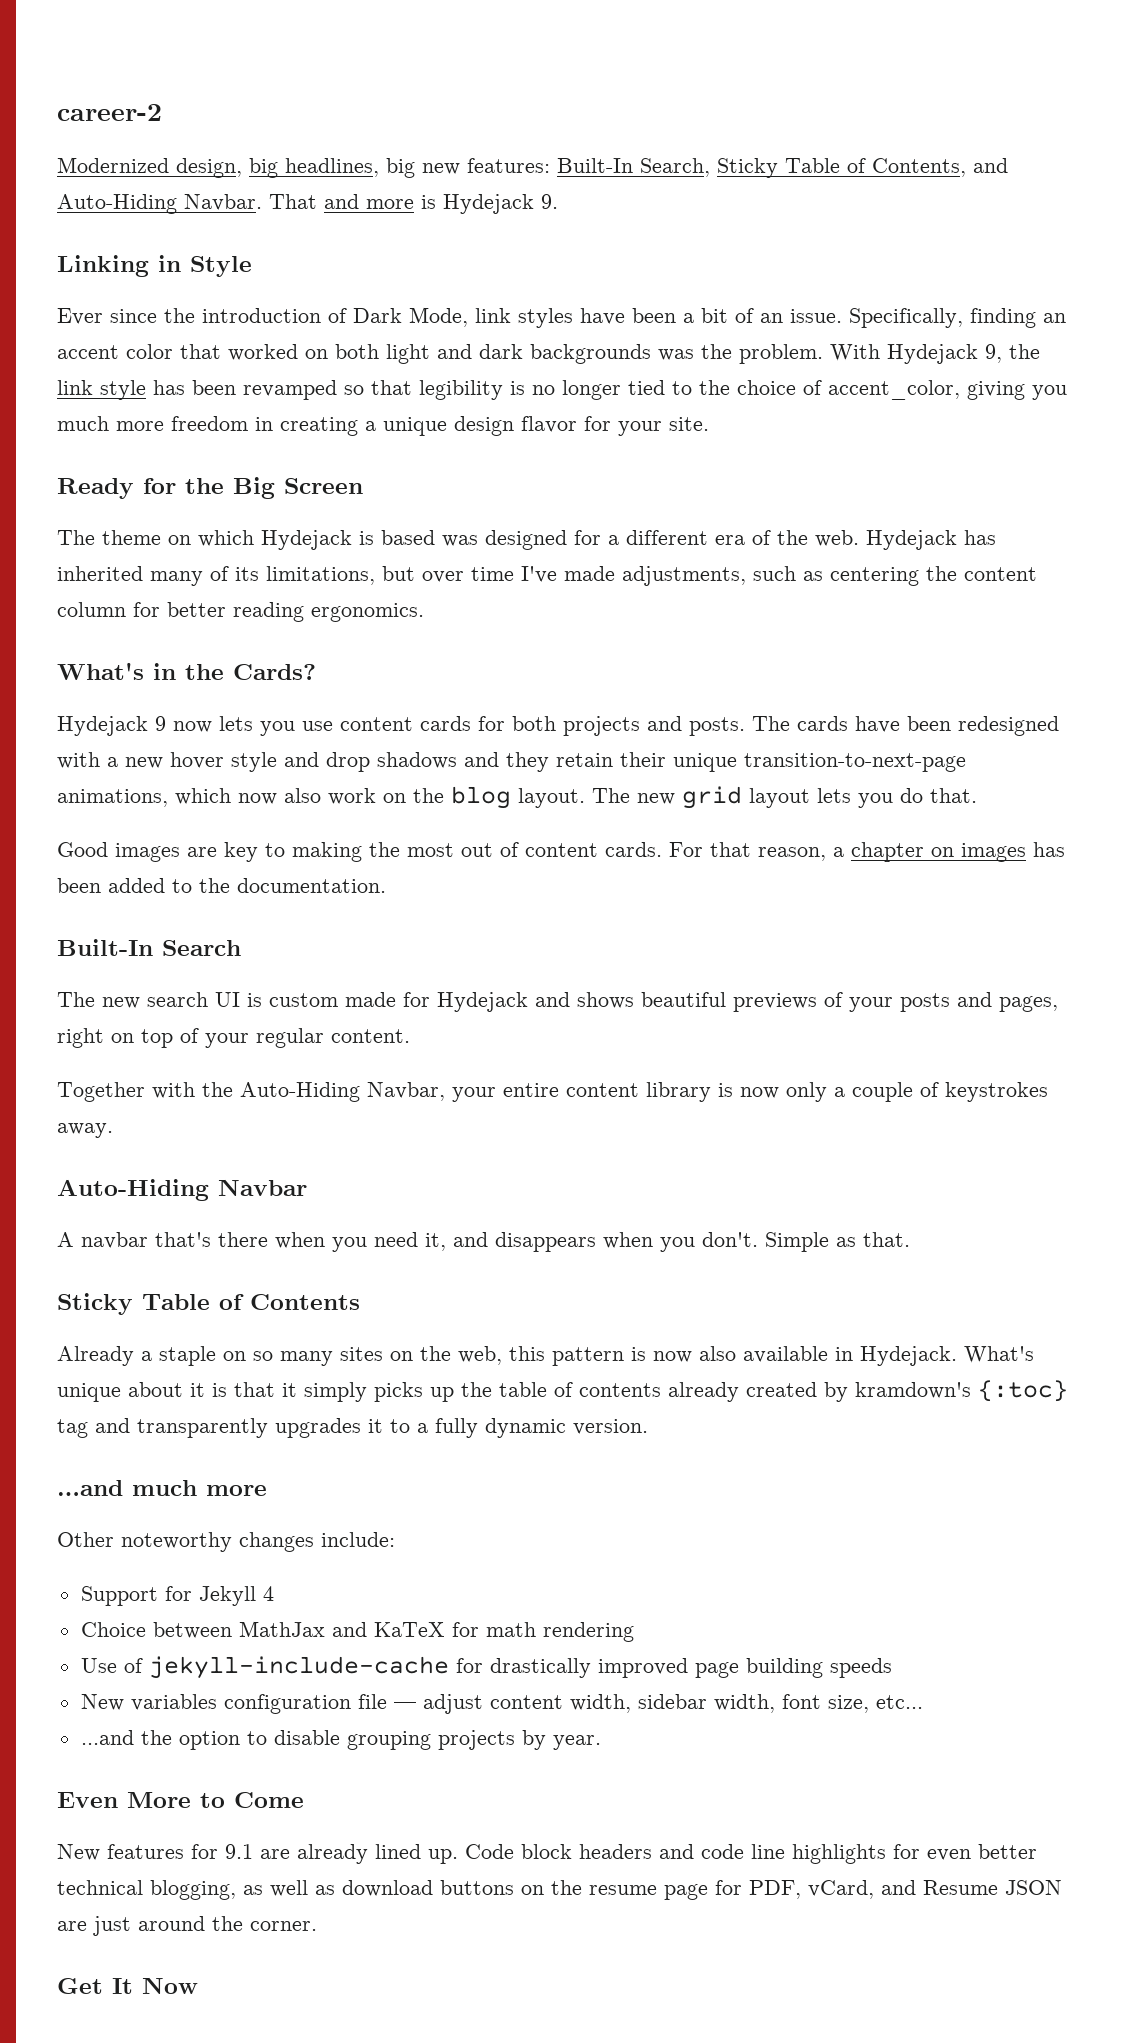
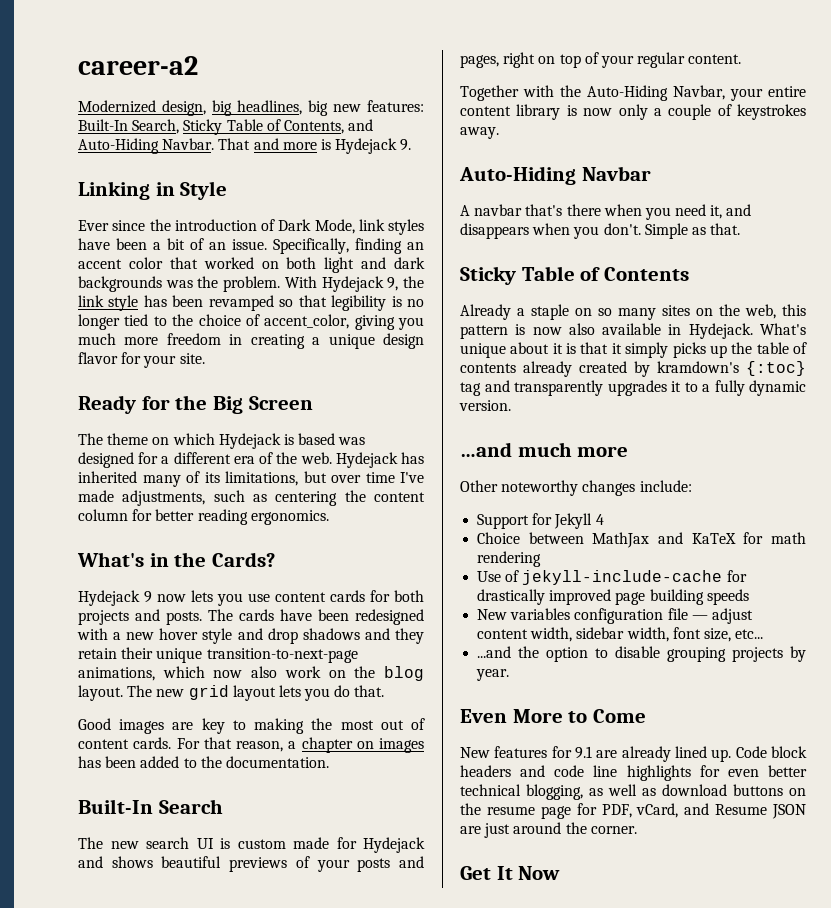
- career-2
+ career-a2

